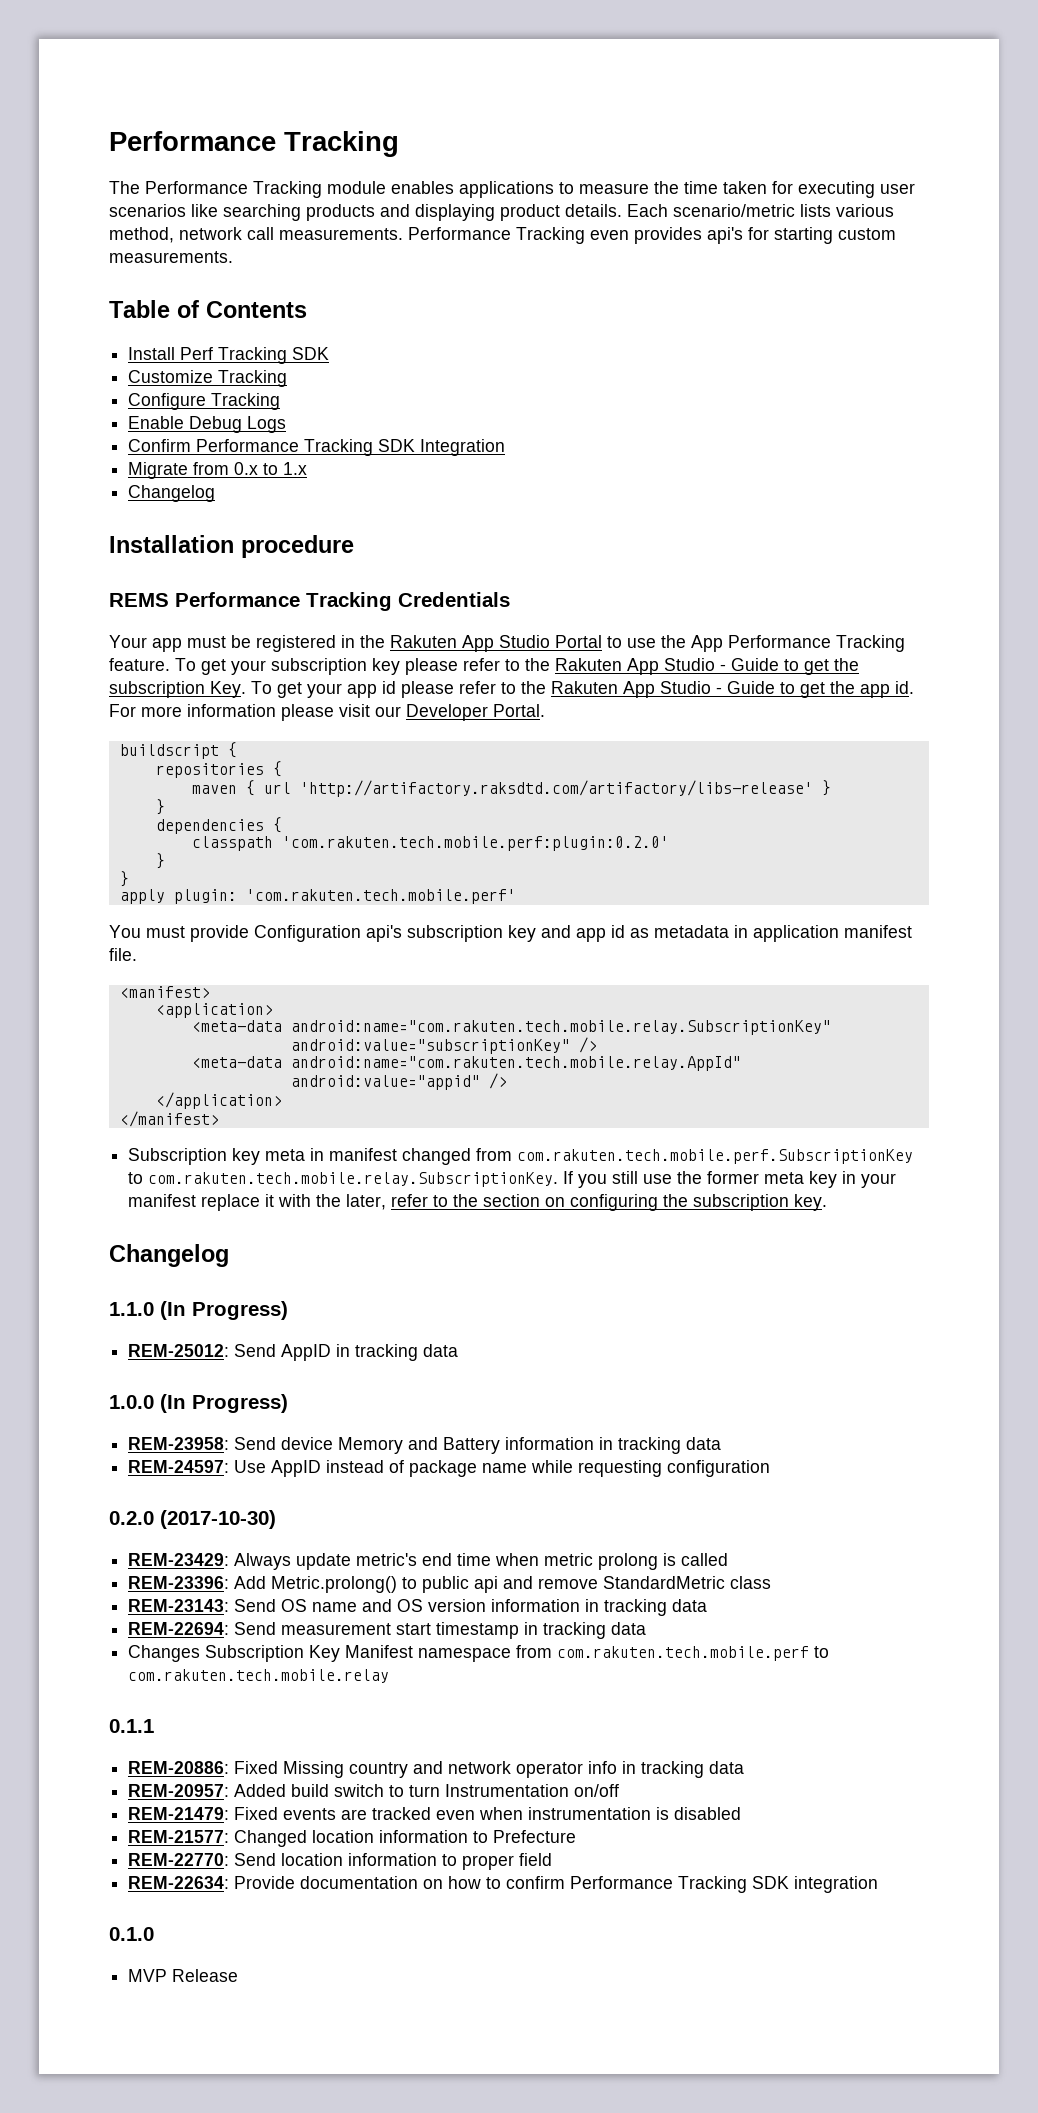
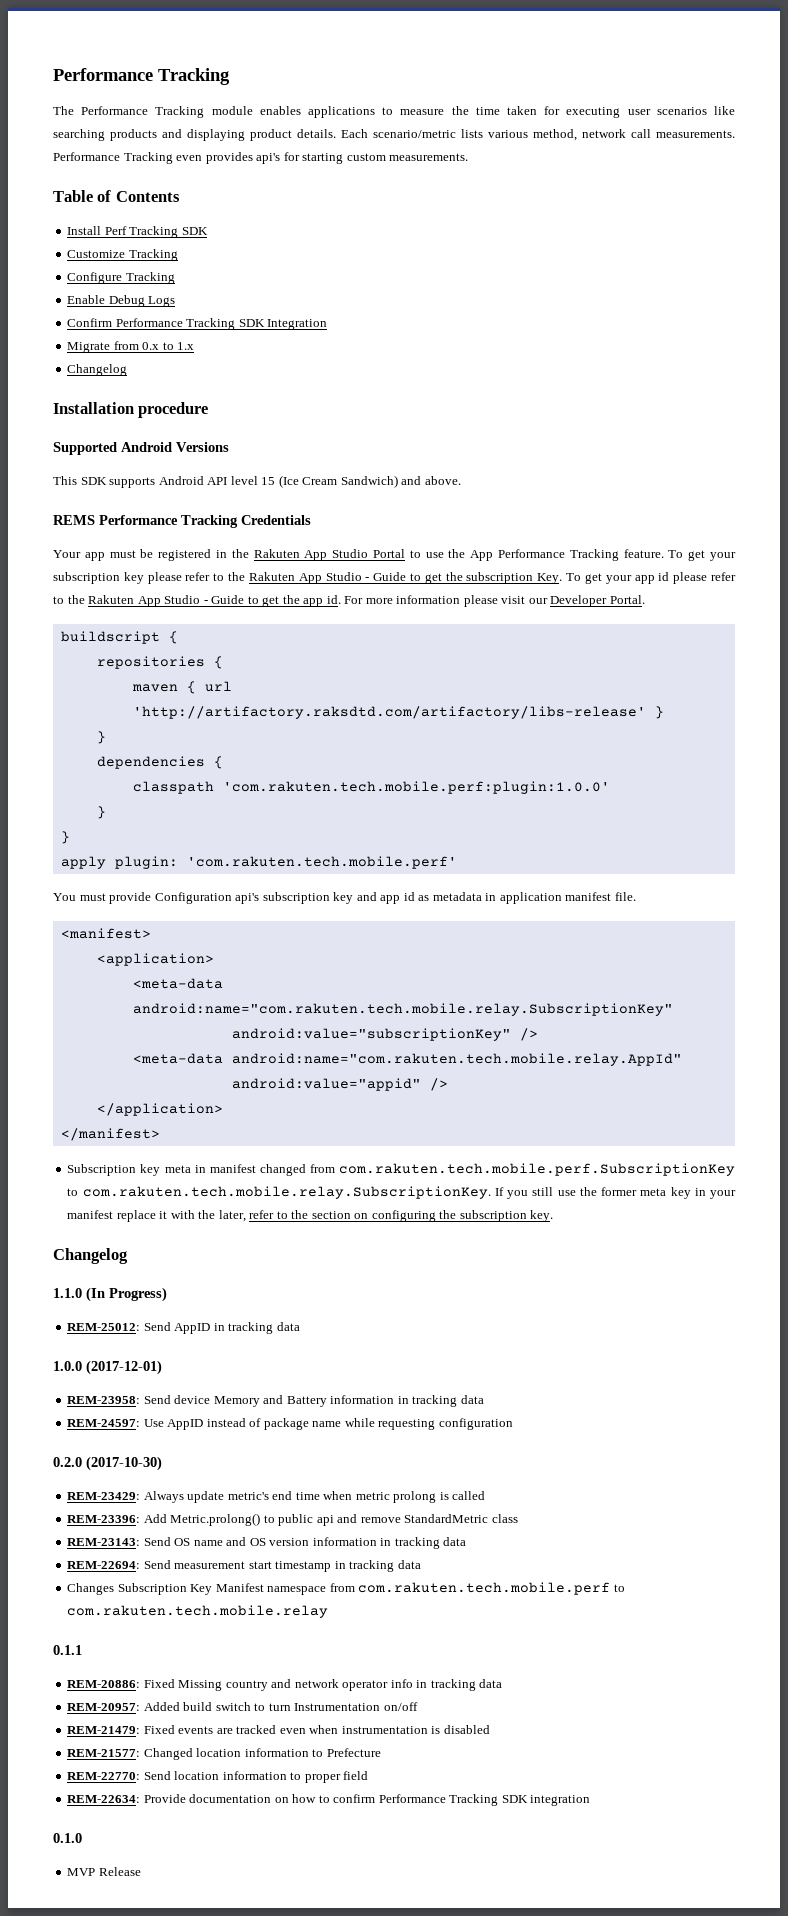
+ Supported Android Versions
+ This SDK supports Android API level 15 (Ice Cream Sandwich) and above.
- classpath 'com.rakuten.tech.mobile.perf:plugin:0.2.0'
+ classpath 'com.rakuten.tech.mobile.perf:plugin:1.0.0'
- 1.0.0 (In Progress)
+ 1.0.0 (2017-12-01)

